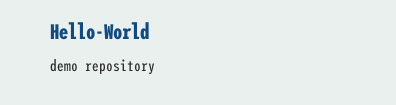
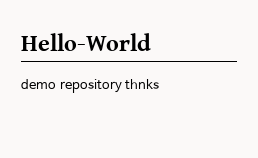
- demo repository
+ demo repository thnks

